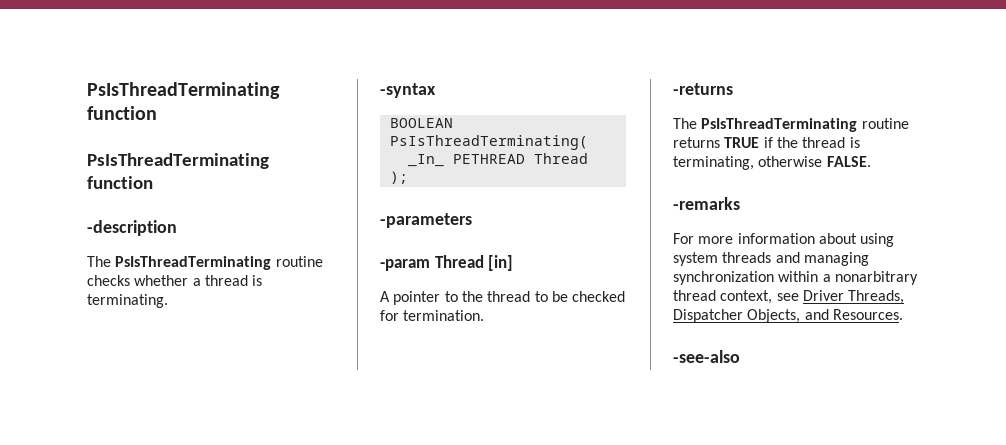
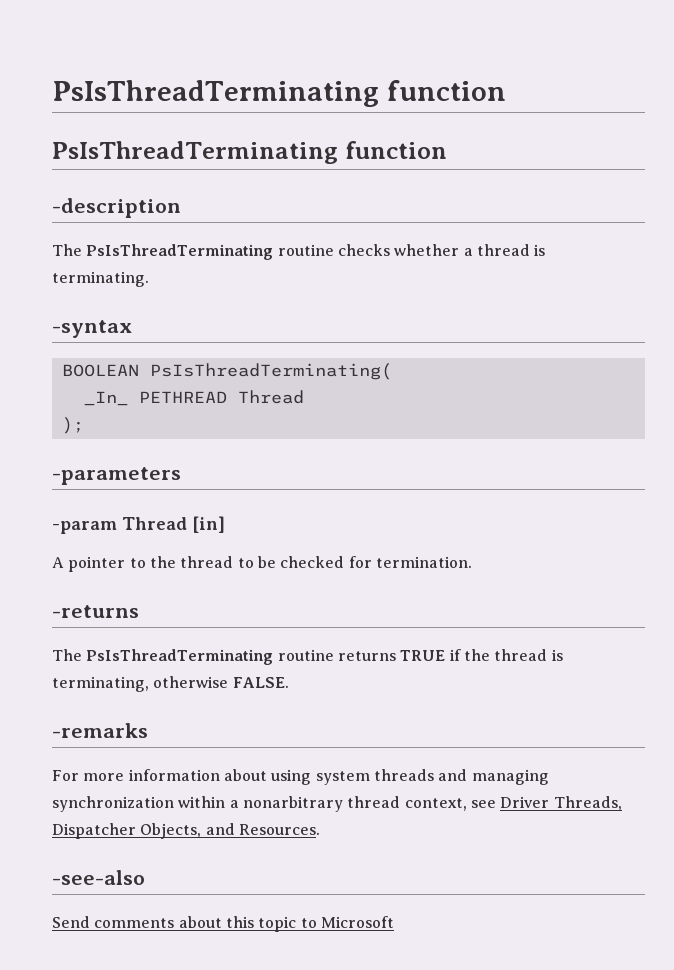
+ Send comments about this topic to Microsoft

